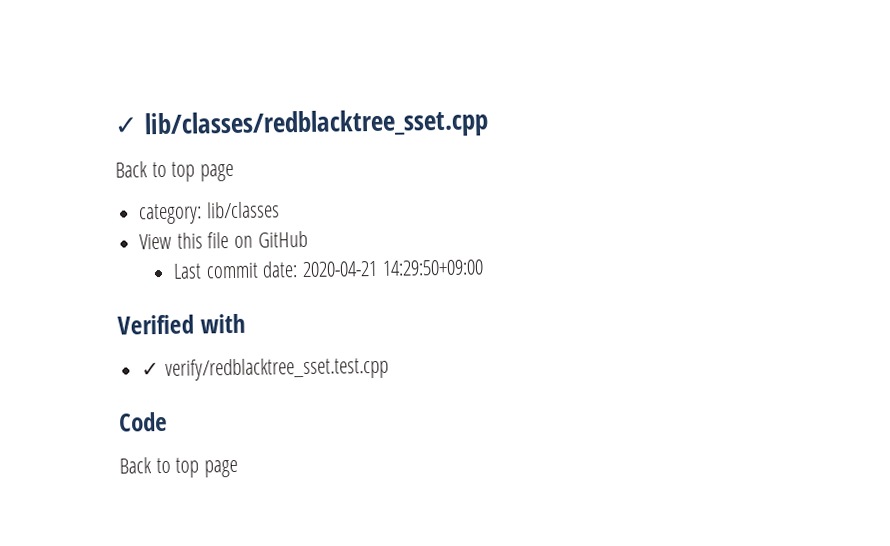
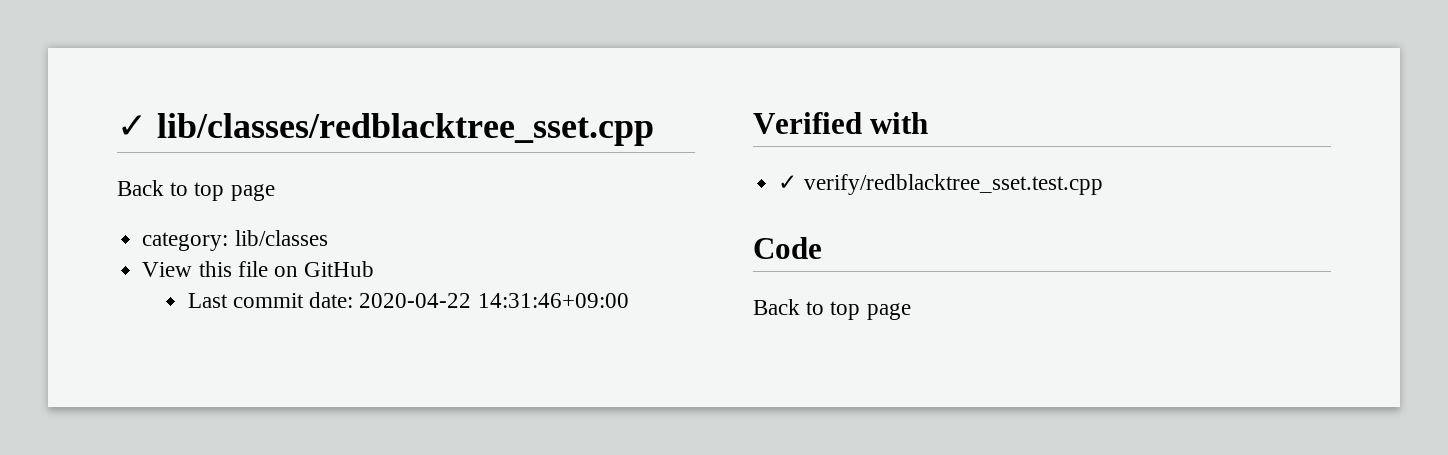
- Last commit date: 2020-04-21 14:29:50+09:00
+ Last commit date: 2020-04-22 14:31:46+09:00

